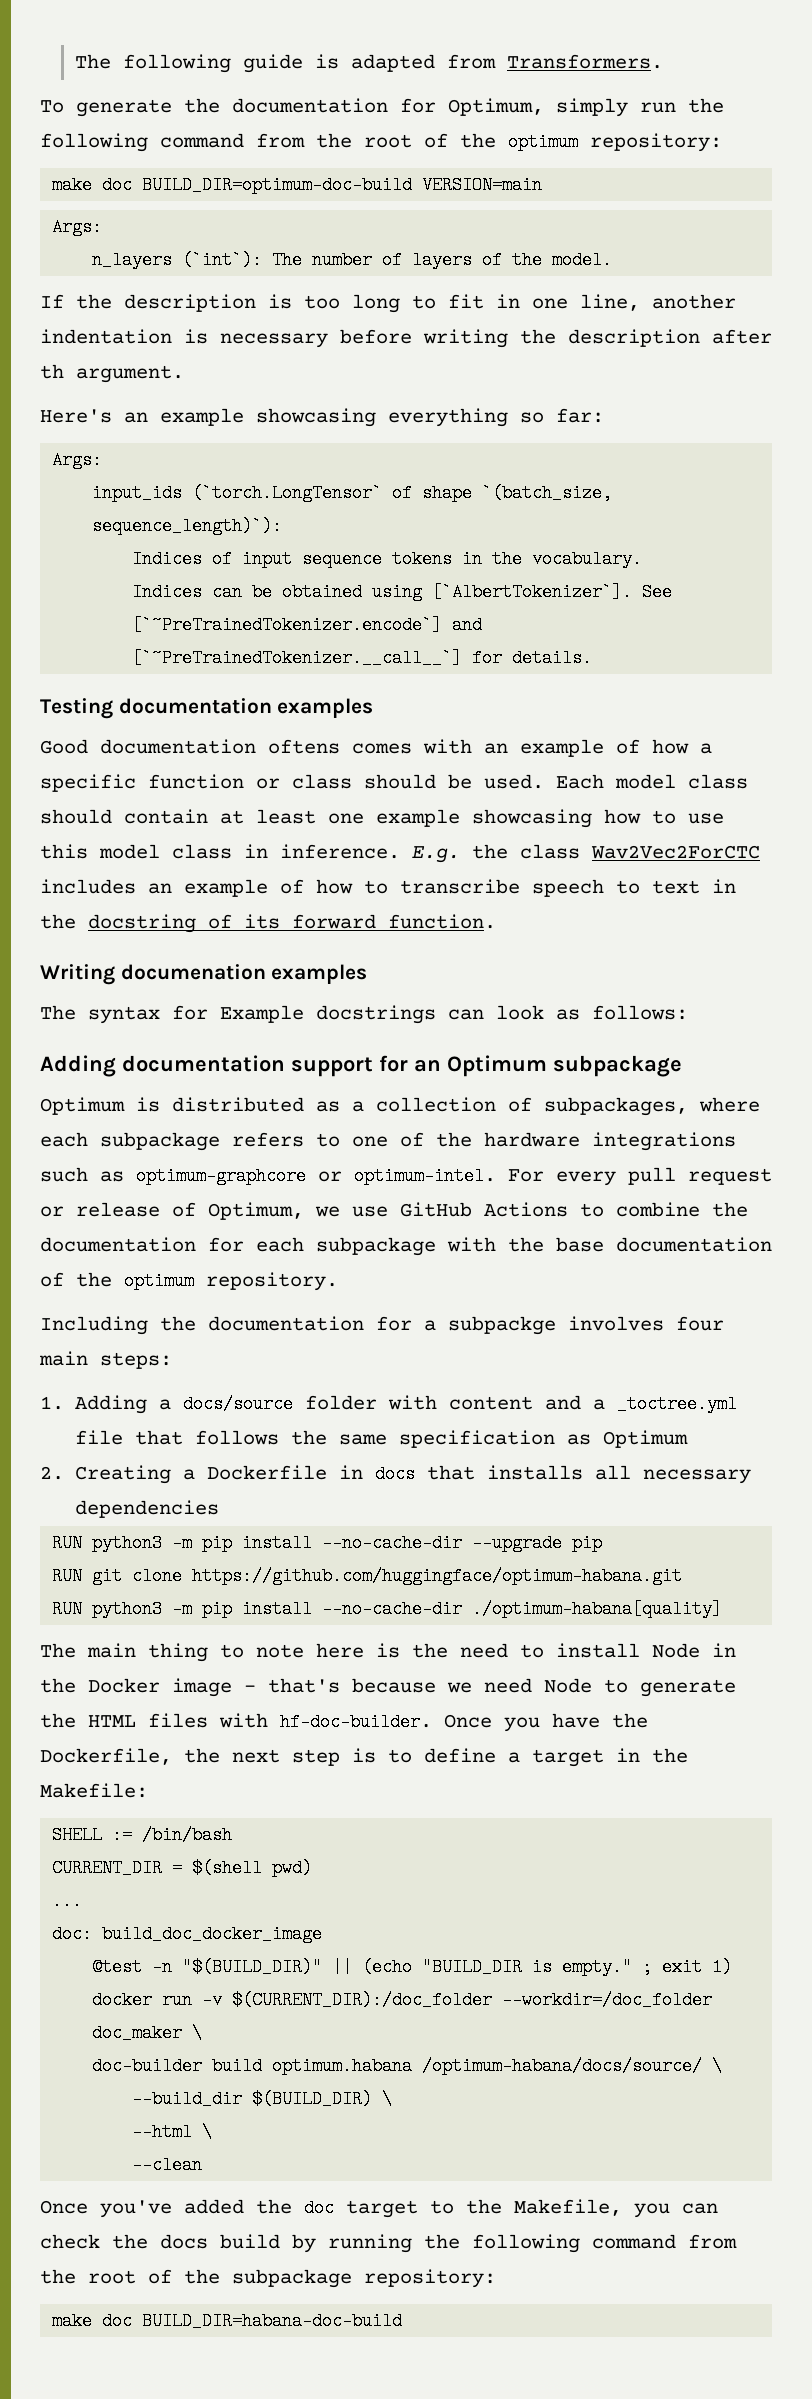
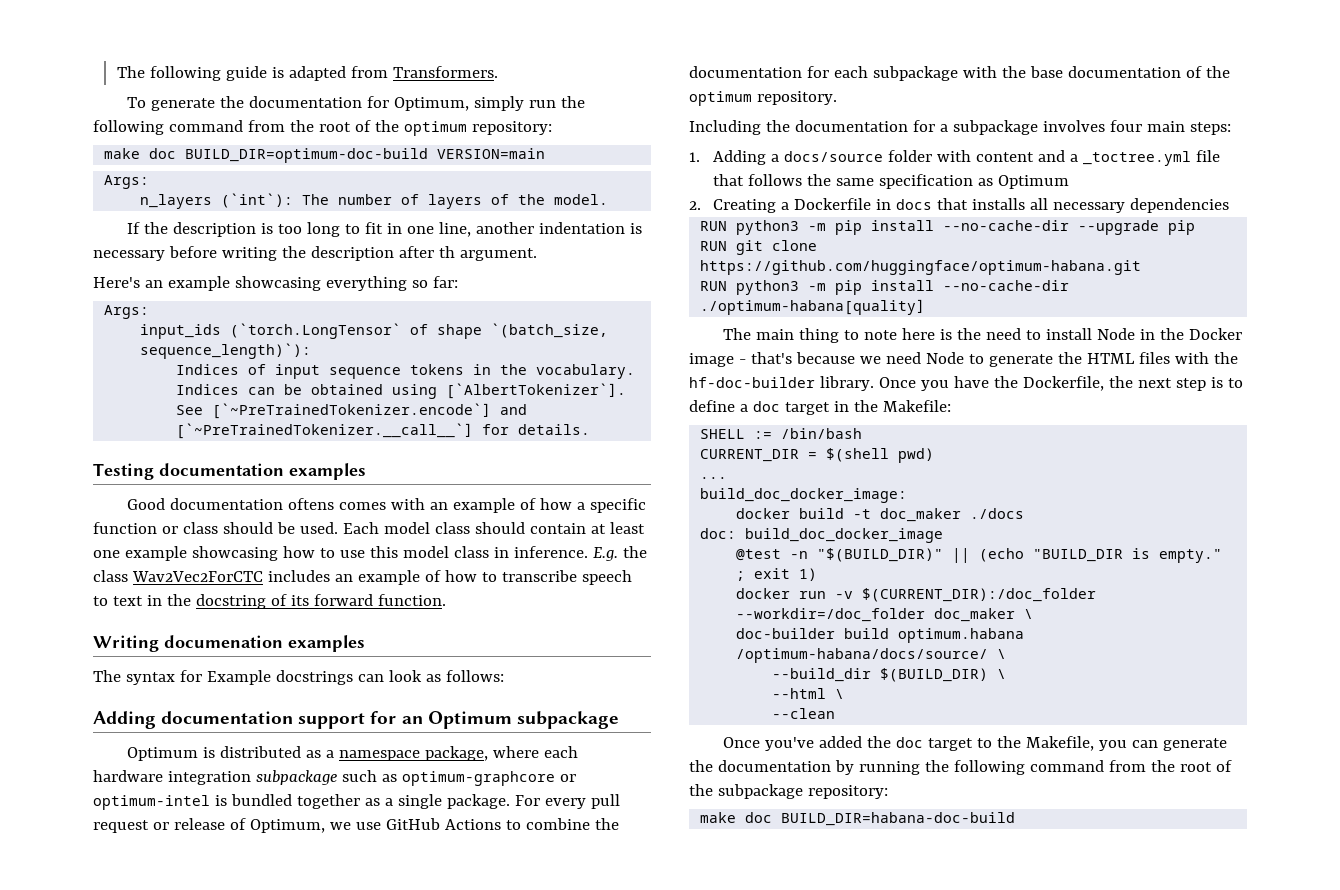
- Optimum is distributed as a collection of subpackages, where each subpackage refers to one of the hardware integrations such as optimum-graphcore or optimum-intel.
+ Optimum is distributed as a namespace package, where each hardware integration subpackage such as optimum-graphcore or optimum-intel is bundled together as a single package.
- Including the documentation for a subpackge involves four main steps:
+ Including the documentation for a subpackage involves four main steps:
- The main thing to note here is the need to install Node in the Docker image - that's because we need Node to generate the HTML files with hf-doc-builder.
+ The main thing to note here is the need to install Node in the Docker image - that's because we need Node to generate the HTML files with the hf-doc-builder library.
- Once you have the Dockerfile, the next step is to define a target in the Makefile:
+ Once you have the Dockerfile, the next step is to define a doc target in the Makefile:
+ build_doc_docker_image:
+ docker build -t doc_maker ./docs
- Once you've added the doc target to the Makefile, you can check the docs build by running the following command from the root of the subpackage repository:
+ Once you've added the doc target to the Makefile, you can generate the documentation by running the following command from the root of the subpackage repository:

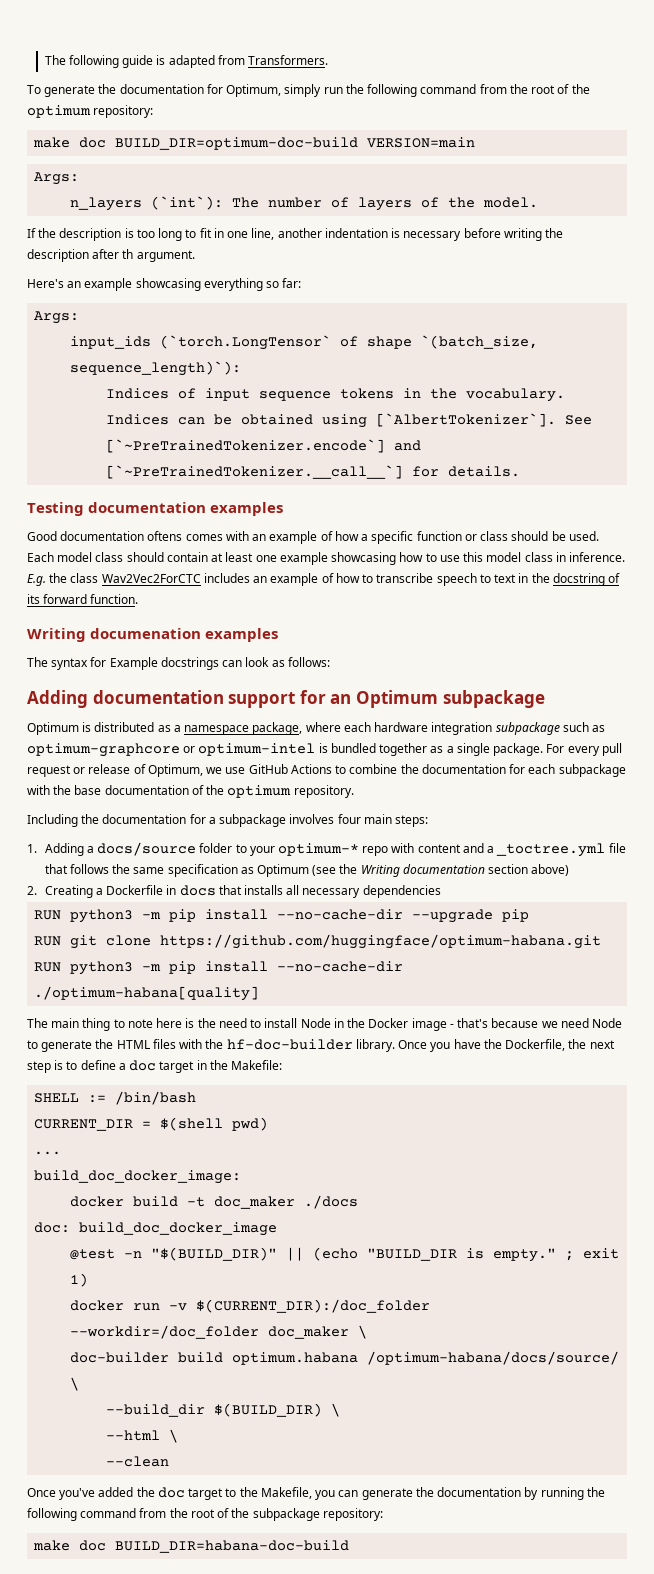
- 1. Adding a docs/source folder with content and a _toctree.yml file that follows the same specification as Optimum
+ 1. Adding a docs/source folder to your optimum-* repo with content and a _toctree.yml file that follows the same specification as Optimum (see the Writing documentation section above)

